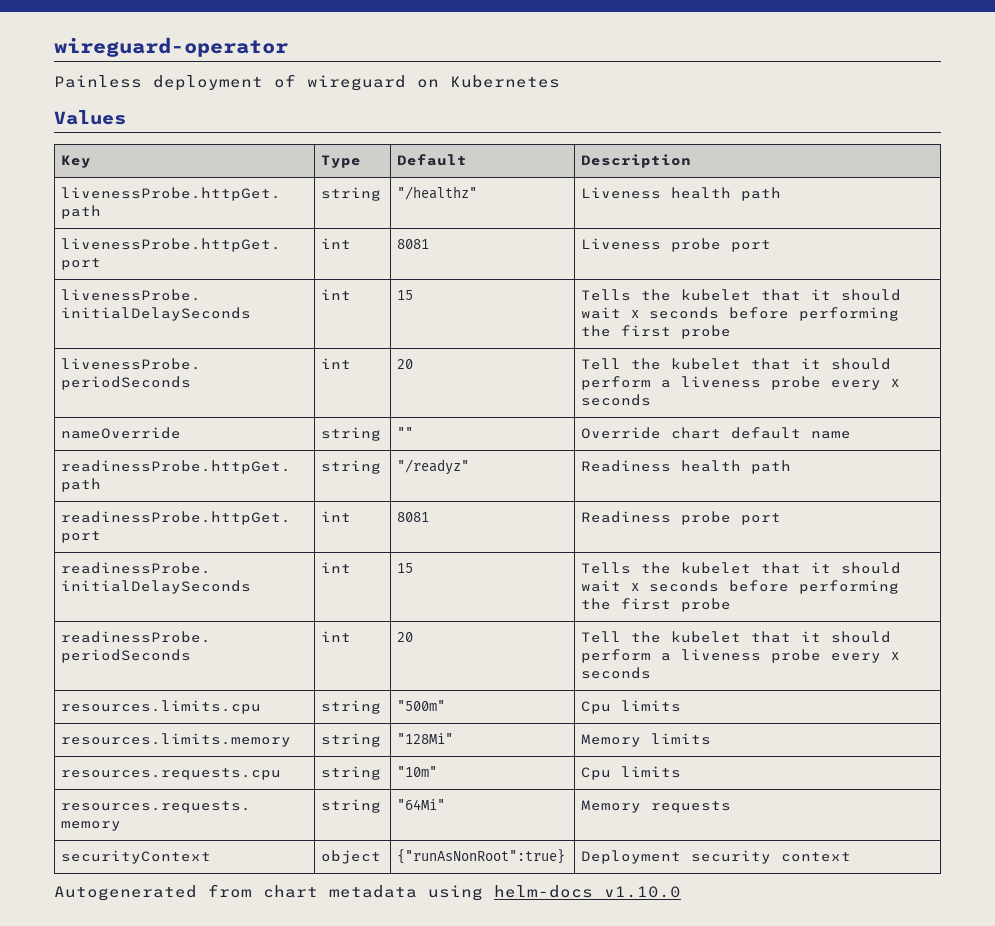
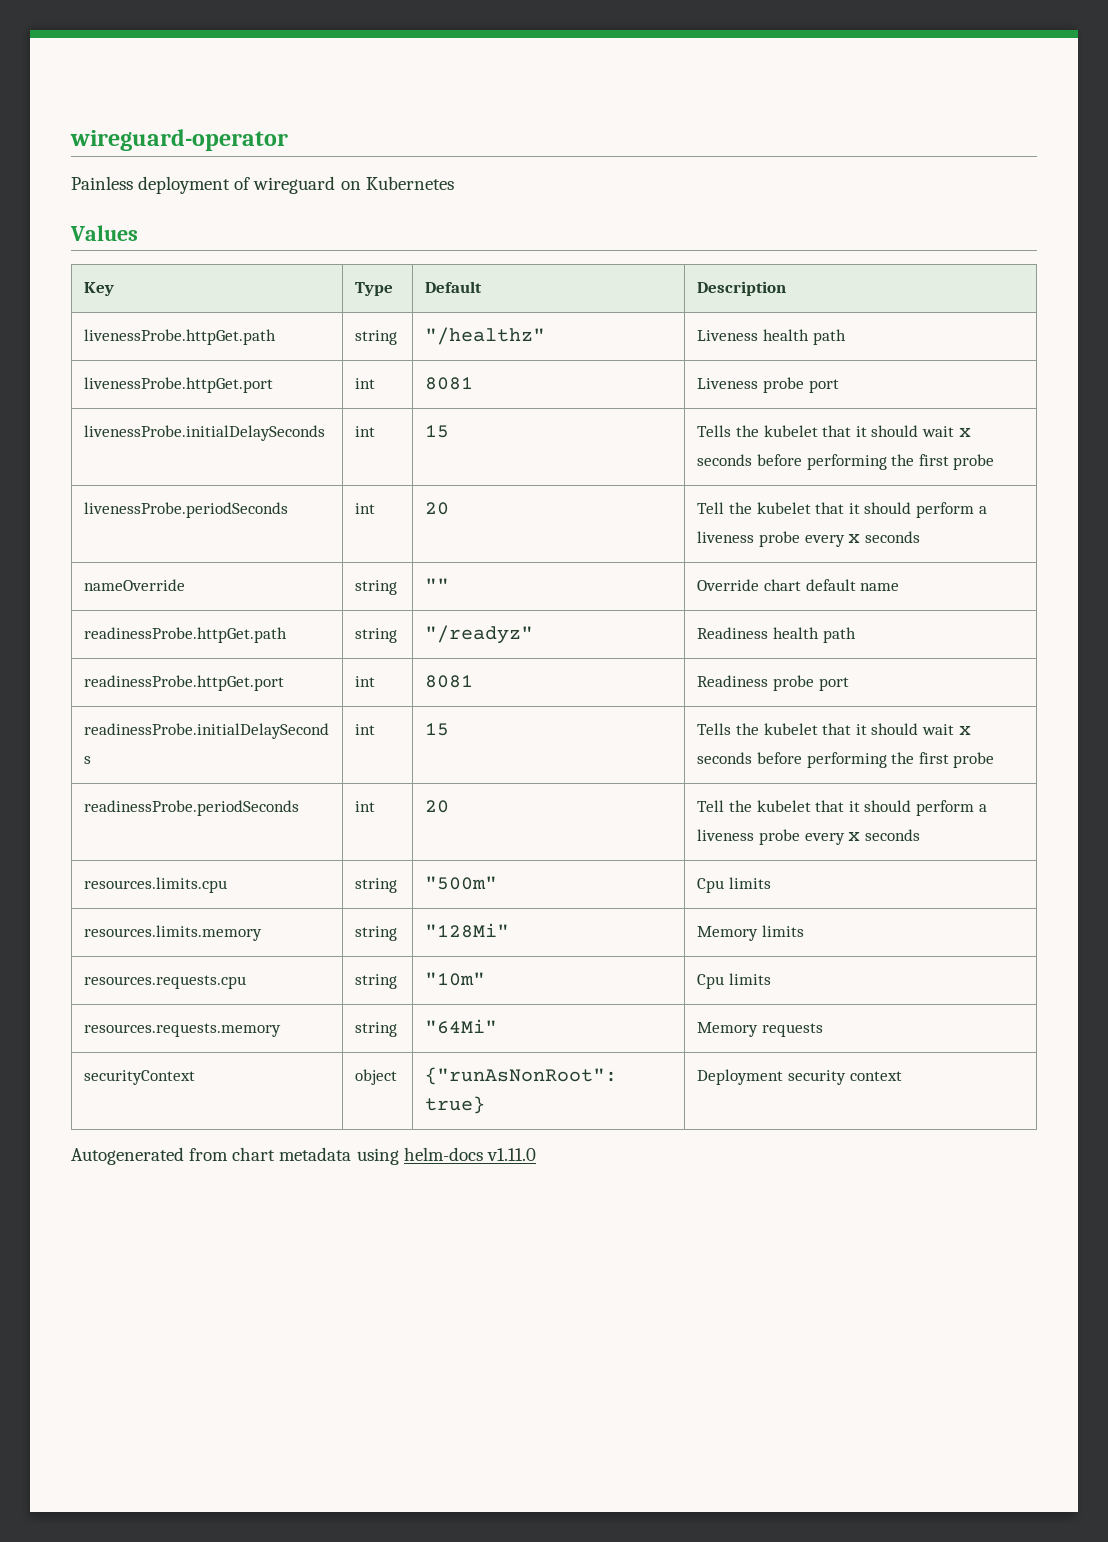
- Autogenerated from chart metadata using helm-docs v1.10.0
+ Autogenerated from chart metadata using helm-docs v1.11.0

